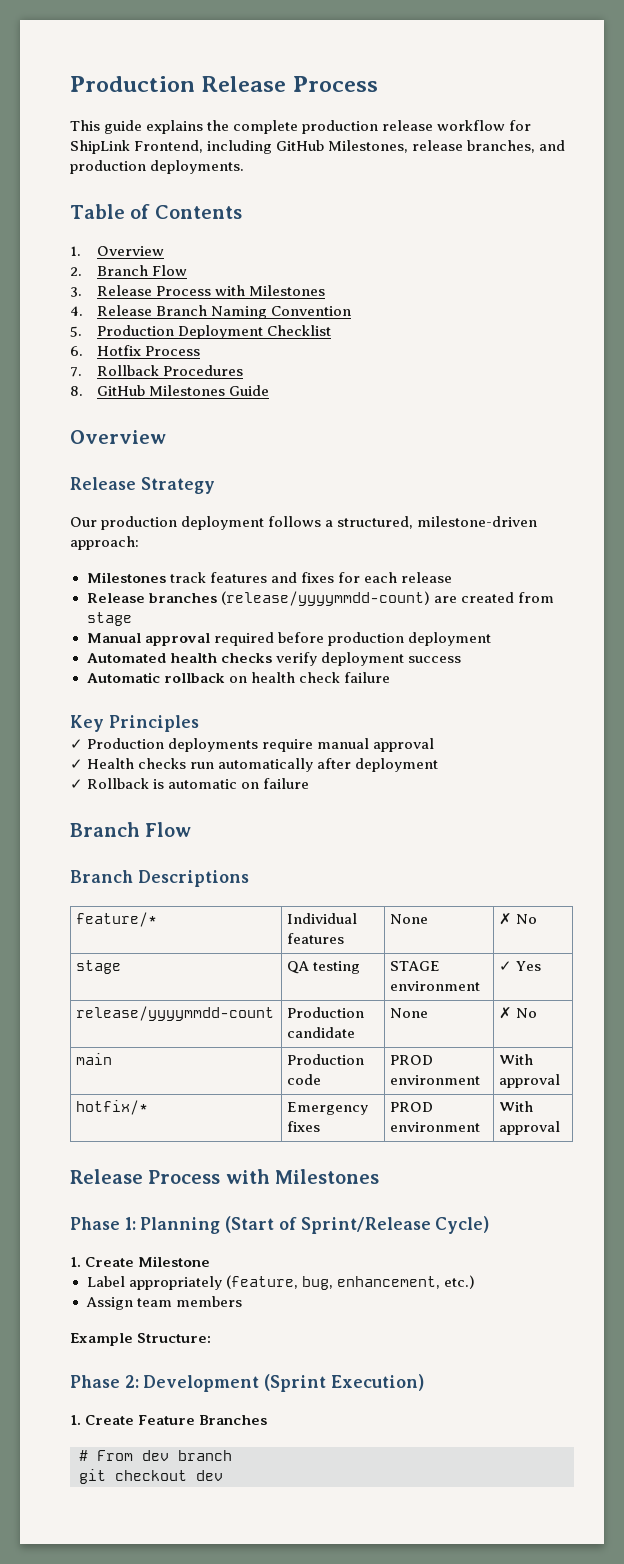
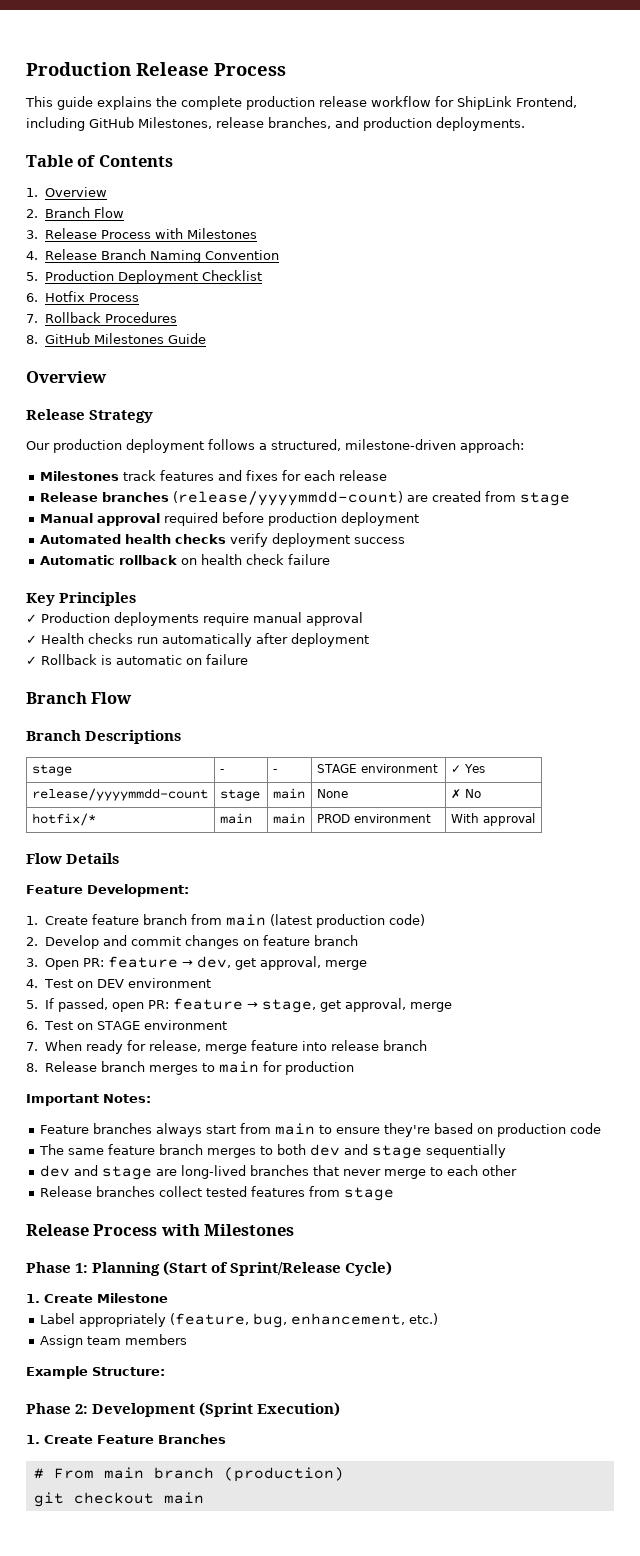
- feature/* | Individual features | None | ✗ No
- stage | QA testing | STAGE environment | ✓ Yes
+ stage | - | - | STAGE environment | ✓ Yes
- release/yyyymmdd-count | Production candidate | None | ✗ No
- main | Production code | PROD environment | With approval
- hotfix/* | Emergency fixes | PROD environment | With approval
+ release/yyyymmdd-count | stage | main | None | ✗ No
+ hotfix/* | main | main | PROD environment | With approval
+ Flow Details
+ Feature Development:
+ 1. Create feature branch from main (latest production code)
+ 2. Develop and commit changes on feature branch
+ 3. Open PR: feature → dev, get approval, merge
+ 4. Test on DEV environment
+ 5. If passed, open PR: feature → stage, get approval, merge
+ 6. Test on STAGE environment
+ 7. When ready for release, merge feature into release branch
+ 8. Release branch merges to main for production
+ Important Notes:
+ Feature branches always start from main to ensure they're based on production code
+ The same feature branch merges to both dev and stage sequentially
+ dev and stage are long-lived branches that never merge to each other
+ Release branches collect tested features from stage
- # From dev branch
+ # From main branch (production)
- git checkout dev
+ git checkout main

